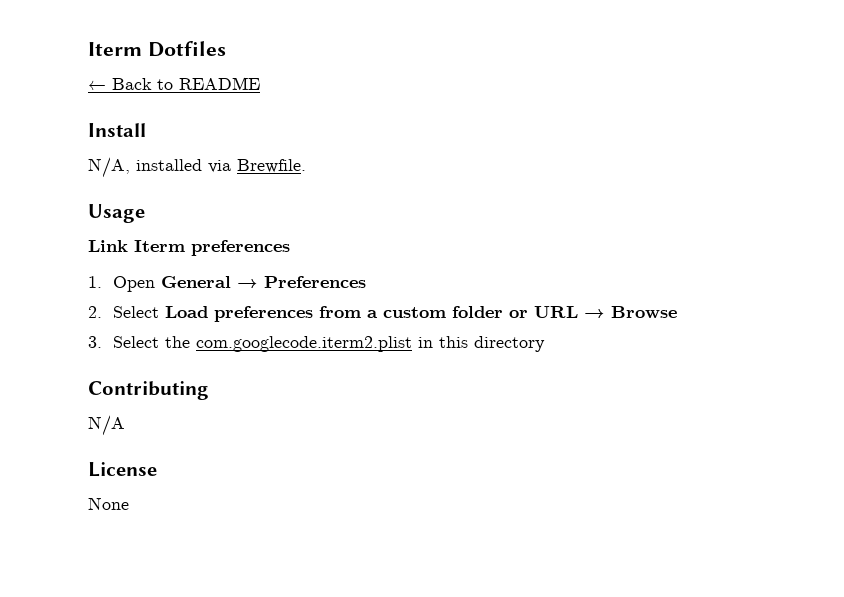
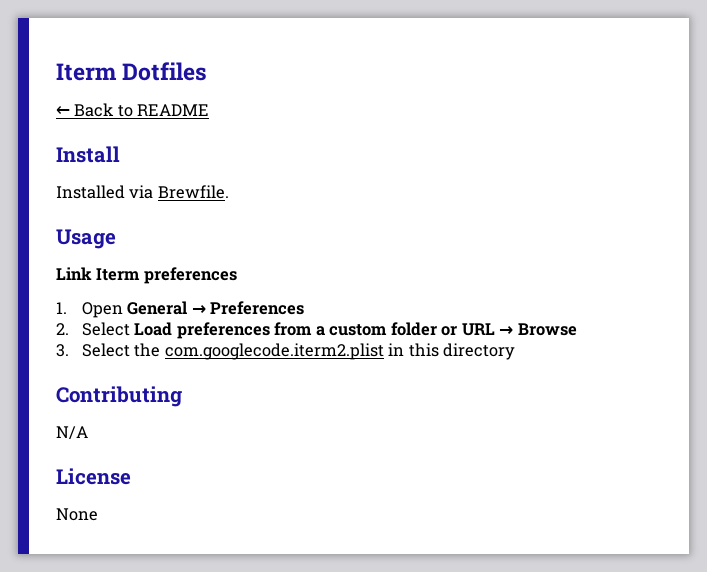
- N/A, installed via Brewfile.
+ Installed via Brewfile.

